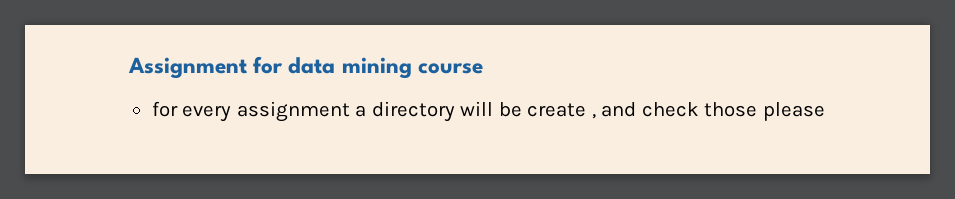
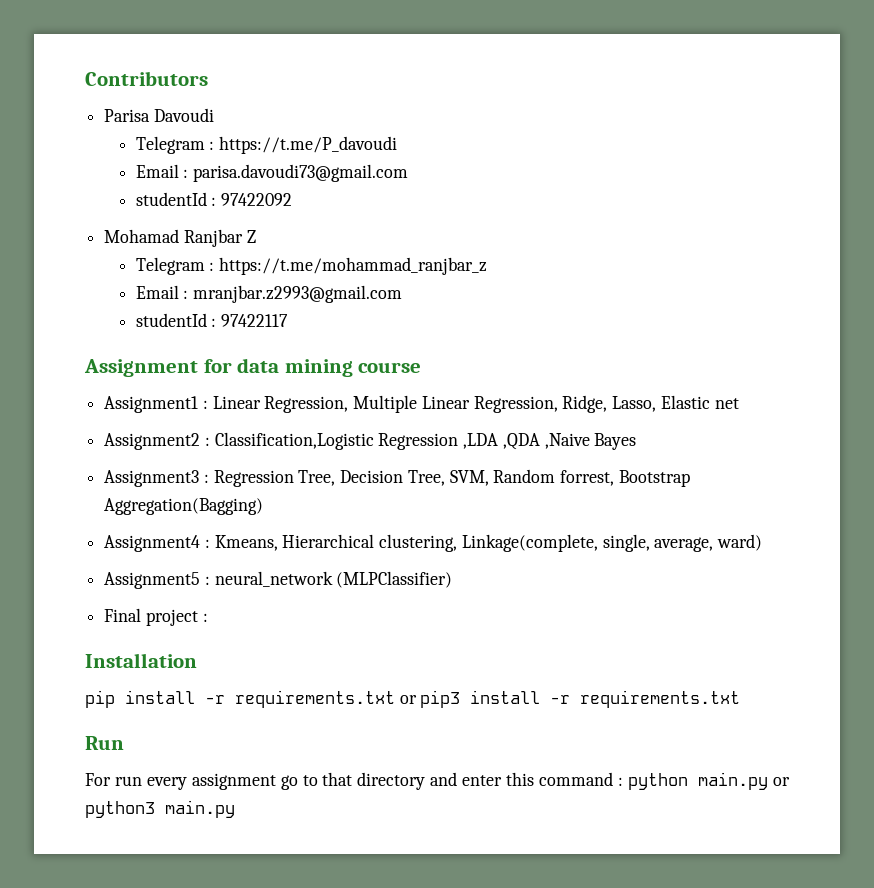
+ Contributors
+ Parisa Davoudi
+ Telegram : https://t.me/P_davoudi
+ Email : parisa.davoudi73@gmail.com
+ studentId : 97422092
+ Mohamad Ranjbar Z
+ Telegram : https://t.me/mohammad_ranjbar_z
+ Email : mranjbar.z2993@gmail.com
+ studentId : 97422117
- for every assignment a directory will be create , and check those please
+ Assignment1 : Linear Regression, Multiple Linear Regression, Ridge, Lasso, Elastic net
+ Assignment2 : Classification,Logistic Regression ,LDA ,QDA ,Naive Bayes
+ Assignment3 : Regression Tree, Decision Tree, SVM, Random forrest, Bootstrap Aggregation(Bagging)
+ Assignment4 : Kmeans, Hierarchical clustering, Linkage(complete, single, average, ward)
+ Assignment5 : neural_network (MLPClassifier)
+ Final project :
+ Installation
+ pip install -r requirements.txt or pip3 install -r requirements.txt
+ Run
+ For run every assignment go to that directory and enter this command : python main.py or python3 main.py

